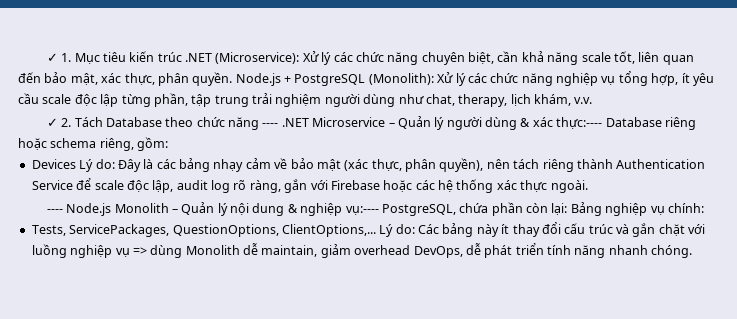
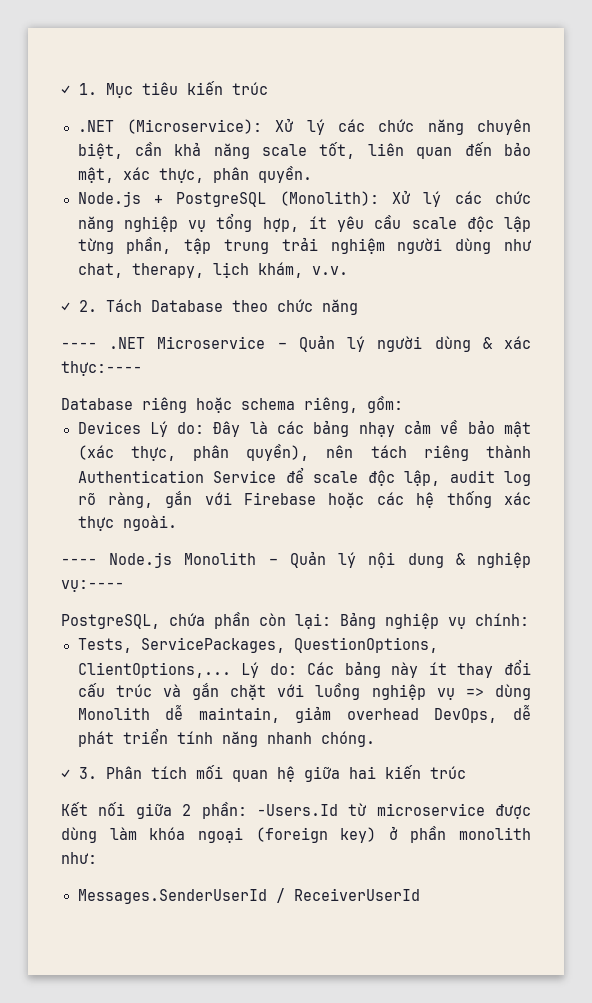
- ✓ 1. Mục tiêu kiến trúc .NET (Microservice):
+ ✓ 1. Mục tiêu kiến trúc
+ .NET (Microservice):
- Xử lý các chức năng chuyên biệt, cần khả năng scale tốt, liên quan đến bảo mật, xác thực, phân quyền. Node.js + PostgreSQL (Monolith):
+ Xử lý các chức năng chuyên biệt, cần khả năng scale tốt, liên quan đến bảo mật, xác thực, phân quyền.
+ Node.js + PostgreSQL (Monolith):
- ✓ 2. Tách Database theo chức năng ---- .NET Microservice – Quản lý người dùng & xác thực:---- Database riêng hoặc schema riêng, gồm:
+ ✓ 2. Tách Database theo chức năng
+ ---- .NET Microservice – Quản lý người dùng & xác thực:----
+ Database riêng hoặc schema riêng, gồm:
- ---- Node.js Monolith – Quản lý nội dung & nghiệp vụ:---- PostgreSQL, chứa phần còn lại: Bảng nghiệp vụ chính:
+ ---- Node.js Monolith – Quản lý nội dung & nghiệp vụ:----
+ PostgreSQL, chứa phần còn lại: Bảng nghiệp vụ chính:
+ ✓ 3. Phân tích mối quan hệ giữa hai kiến trúc
+ Kết nối giữa 2 phần: -Users.Id từ microservice được dùng làm khóa ngoại (foreign key) ở phần monolith như:
+ Messages.SenderUserId / ReceiverUserId

